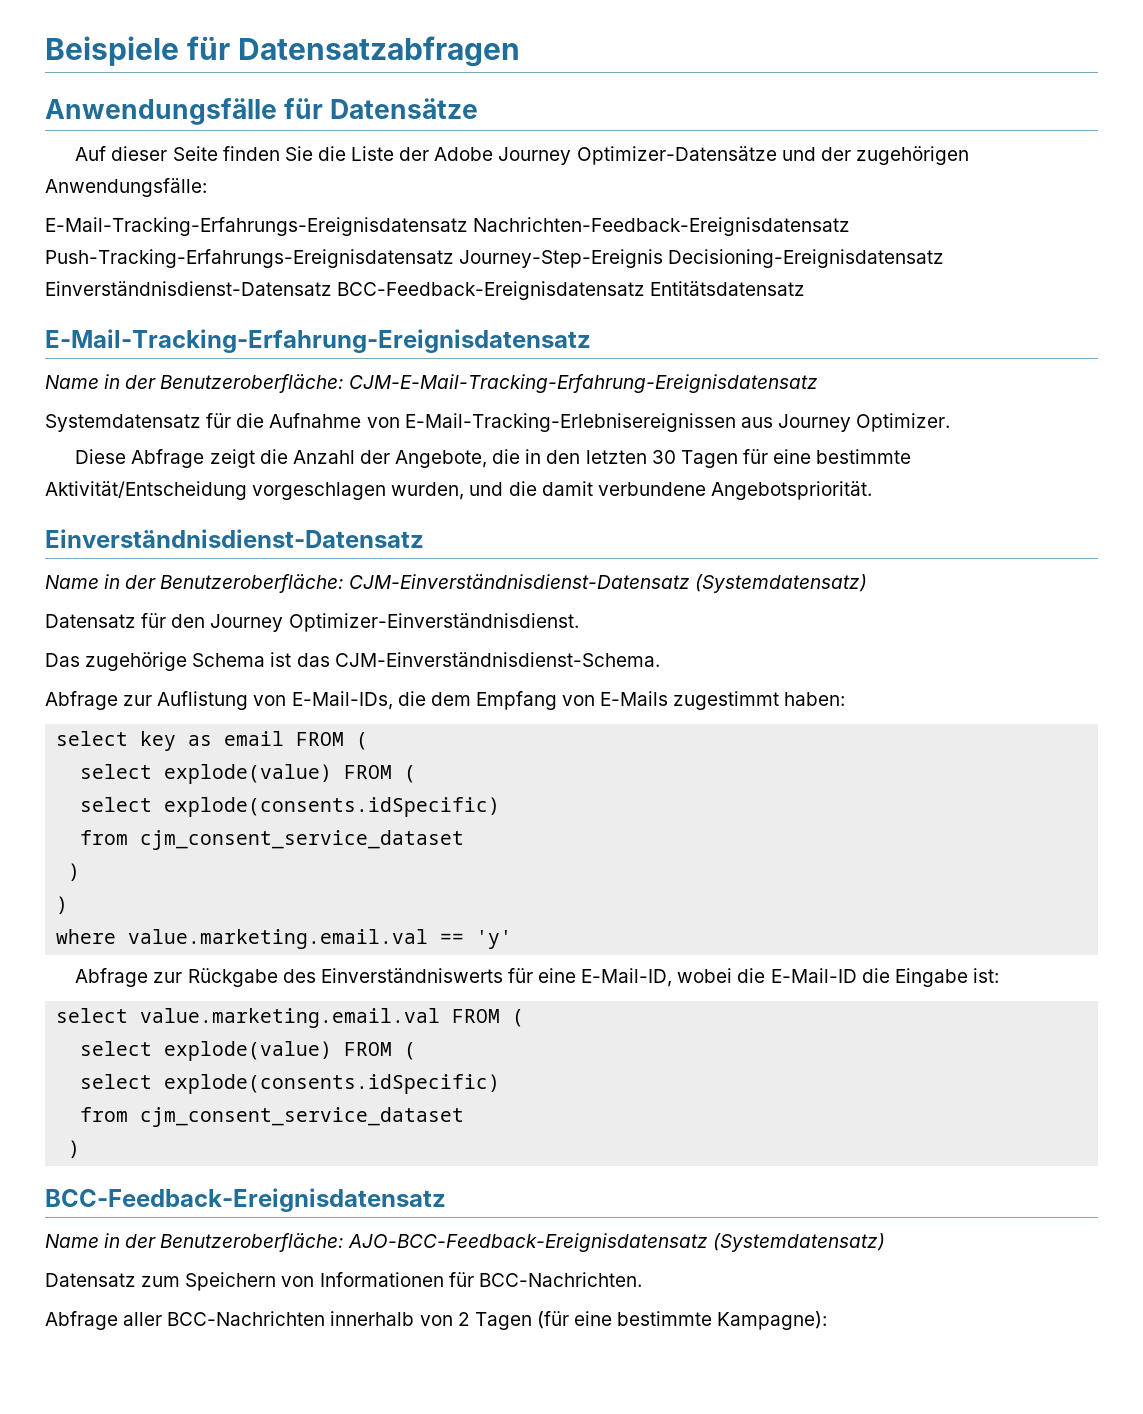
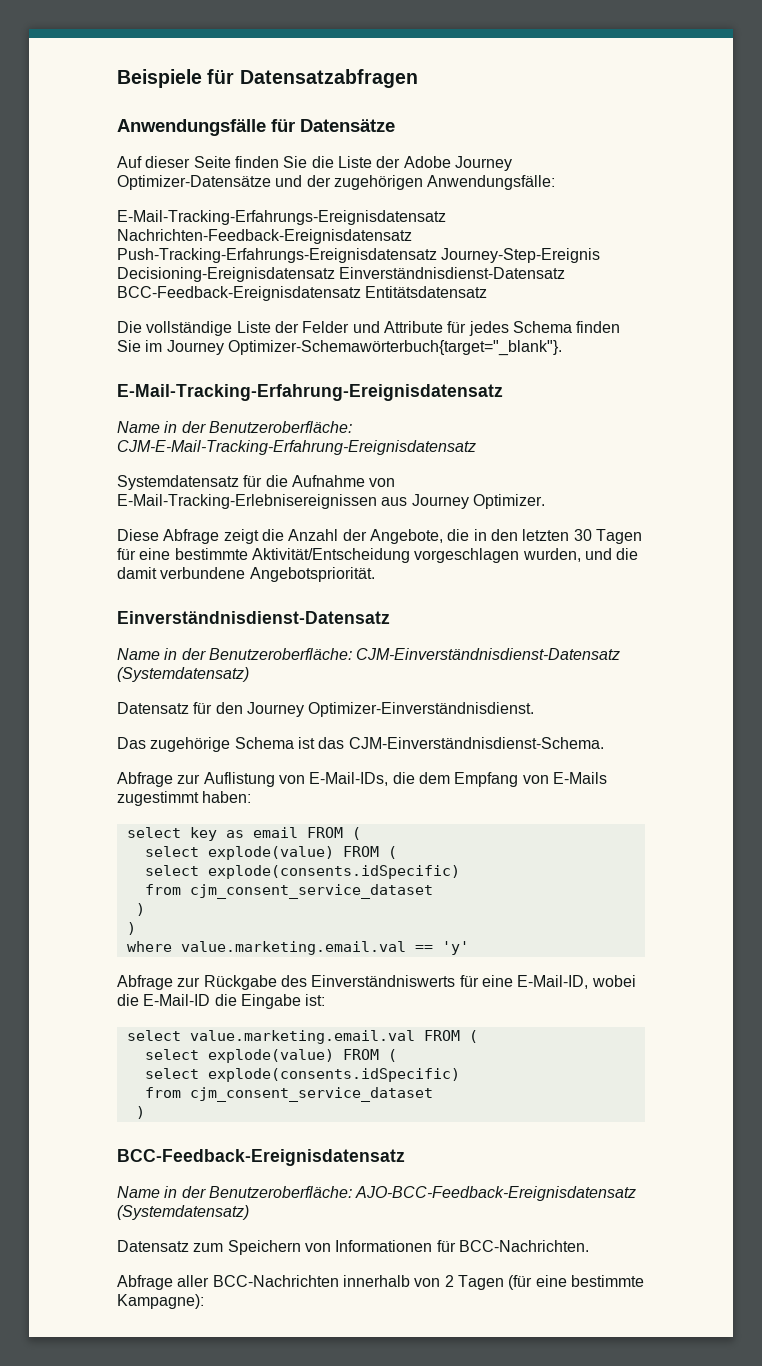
+ Die vollständige Liste der Felder und Attribute für jedes Schema finden Sie im Journey Optimizer-Schemawörterbuch{target="_blank"}.

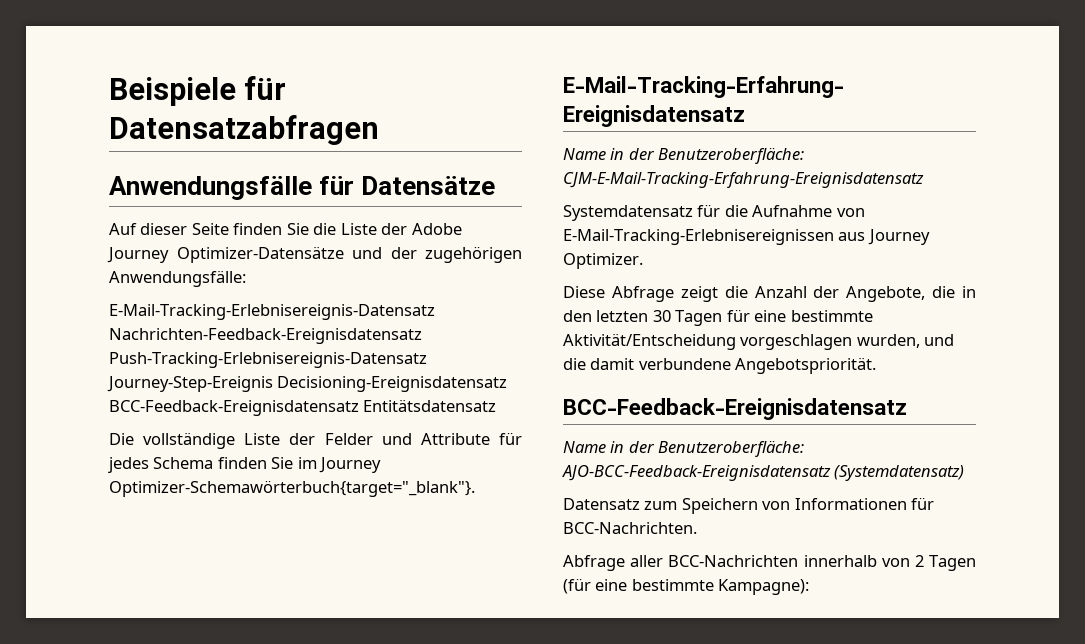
- E-Mail-Tracking-Erfahrungs-Ereignisdatensatz Nachrichten-Feedback-Ereignisdatensatz Push-Tracking-Erfahrungs-Ereignisdatensatz Journey-Step-Ereignis Decisioning-Ereignisdatensatz Einverständnisdienst-Datensatz BCC-Feedback-Ereignisdatensatz Entitätsdatensatz
+ E-Mail-Tracking-Erlebnisereignis-Datensatz Nachrichten-Feedback-Ereignisdatensatz Push-Tracking-Erlebnisereignis-Datensatz Journey-Step-Ereignis Decisioning-Ereignisdatensatz BCC-Feedback-Ereignisdatensatz Entitätsdatensatz
  Diese Abfrage zeigt die Anzahl der Angebote, die in den letzten 30 Tagen für eine bestimmte Aktivität/Entscheidung vorgeschlagen wurden, und die damit verbundene Angebotspriorität.
- Einverständnisdienst-Datensatz
- Name in der Benutzeroberfläche: CJM-Einverständnisdienst-Datensatz (Systemdatensatz)
- Datensatz für den Journey Optimizer-Einverständnisdienst.
- Das zugehörige Schema ist das CJM-Einverständnisdienst-Schema.
- Abfrage zur Auflistung von E-Mail-IDs, die dem Empfang von E-Mails zugestimmt haben:
- select key as email FROM (
- select explode(value) FROM (
- select explode(consents.idSpecific)
- from cjm_consent_service_dataset
- )
- )
- where value.marketing.email.val == 'y'
- Abfrage zur Rückgabe des Einverständniswerts für eine E-Mail-ID, wobei die E-Mail-ID die Eingabe ist:
- select value.marketing.email.val FROM (
- select explode(value) FROM (
- select explode(consents.idSpecific)
- from cjm_consent_service_dataset
- )

